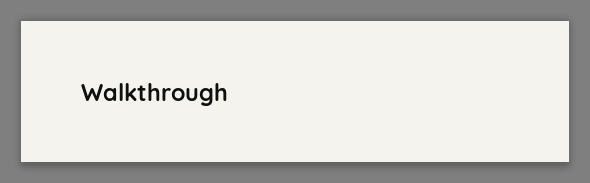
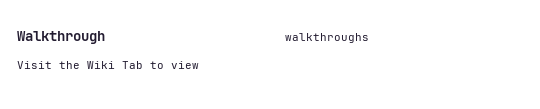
+ Visit the Wiki Tab to view walkthroughs

